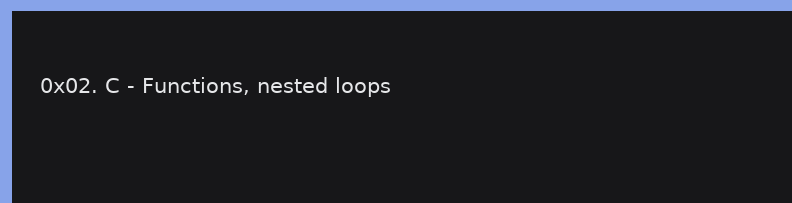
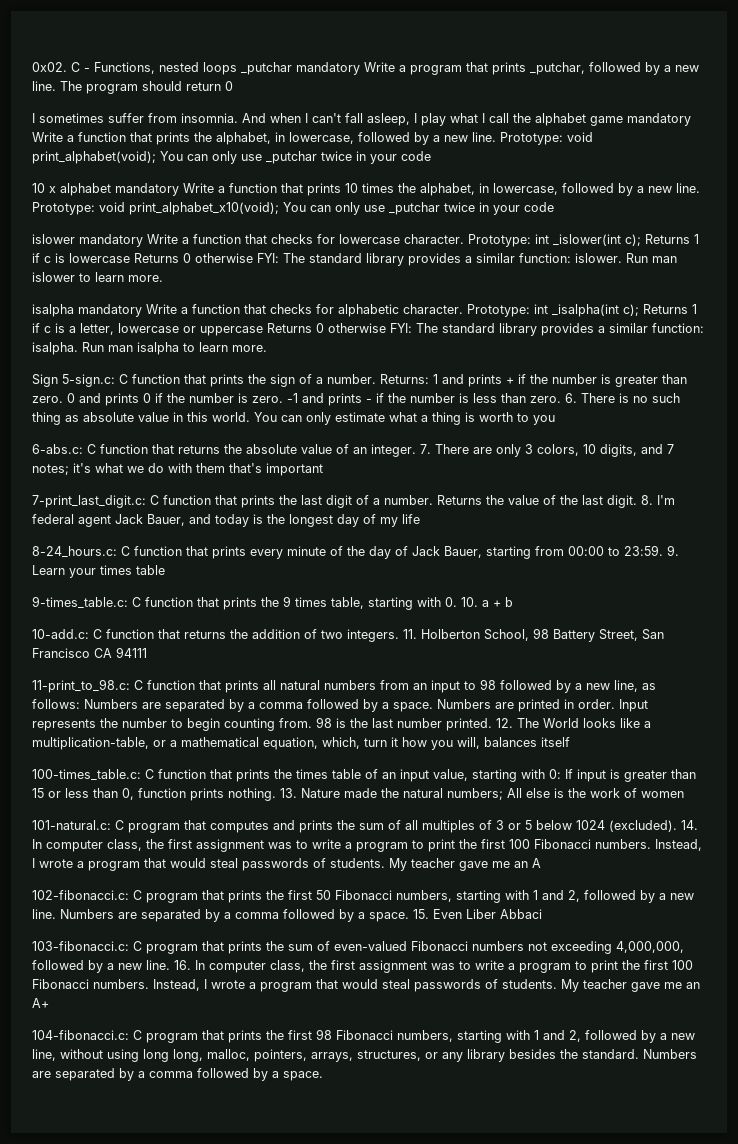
- C - Functions, nested loops
+ C - Functions, nested loops _putchar mandatory Write a program that prints _putchar, followed by a new line. The program should return 0
+ I sometimes suffer from insomnia. And when I can't fall asleep, I play what I call the alphabet game mandatory Write a function that prints the alphabet, in lowercase, followed by a new line. Prototype: void print_alphabet(void); You can only use _putchar twice in your code
+ 10 x alphabet mandatory Write a function that prints 10 times the alphabet, in lowercase, followed by a new line. Prototype: void print_alphabet_x10(void); You can only use _putchar twice in your code
+ islower mandatory Write a function that checks for lowercase character. Prototype: int _islower(int c); Returns 1 if c is lowercase Returns 0 otherwise FYI: The standard library provides a similar function: islower. Run man islower to learn more.
+ isalpha mandatory Write a function that checks for alphabetic character. Prototype: int _isalpha(int c); Returns 1 if c is a letter, lowercase or uppercase Returns 0 otherwise FYI: The standard library provides a similar function: isalpha. Run man isalpha to learn more.
+ Sign 5-sign.c: C function that prints the sign of a number. Returns: 1 and prints + if the number is greater than zero. 0 and prints 0 if the number is zero. -1 and prints - if the number is less than zero. 6. There is no such thing as absolute value in this world. You can only estimate what a thing is worth to you
+ 6-abs.c: C function that returns the absolute value of an integer. 7. There are only 3 colors, 10 digits, and 7 notes; it's what we do with them that's important
+ 7-print_last_digit.c: C function that prints the last digit of a number. Returns the value of the last digit. 8. I'm federal agent Jack Bauer, and today is the longest day of my life
+ 8-24_hours.c: C function that prints every minute of the day of Jack Bauer, starting from 00:00 to 23:59. 9. Learn your times table
+ 9-times_table.c: C function that prints the 9 times table, starting with 0. 10. a + b
+ 10-add.c: C function that returns the addition of two integers. 11. Holberton School, 98 Battery Street, San Francisco CA 94111
+ 11-print_to_98.c: C function that prints all natural numbers from an input to 98 followed by a new line, as follows: Numbers are separated by a comma followed by a space. Numbers are printed in order. Input represents the number to begin counting from. 98 is the last number printed. 12. The World looks like a multiplication-table, or a mathematical equation, which, turn it how you will, balances itself
+ 100-times_table.c: C function that prints the times table of an input value, starting with 0: If input is greater than 15 or less than 0, function prints nothing. 13. Nature made the natural numbers; All else is the work of women
+ 101-natural.c: C program that computes and prints the sum of all multiples of 3 or 5 below 1024 (excluded). 14. In computer class, the first assignment was to write a program to print the first 100 Fibonacci numbers. Instead, I wrote a program that would steal passwords of students. My teacher gave me an A
+ 102-fibonacci.c: C program that prints the first 50 Fibonacci numbers, starting with 1 and 2, followed by a new line. Numbers are separated by a comma followed by a space. 15. Even Liber Abbaci
+ 103-fibonacci.c: C program that prints the sum of even-valued Fibonacci numbers not exceeding 4,000,000, followed by a new line. 16. In computer class, the first assignment was to write a program to print the first 100 Fibonacci numbers. Instead, I wrote a program that would steal passwords of students. My teacher gave me an A+
+ 104-fibonacci.c: C program that prints the first 98 Fibonacci numbers, starting with 1 and 2, followed by a new line, without using long long, malloc, pointers, arrays, structures, or any library besides the standard. Numbers are separated by a comma followed by a space.

